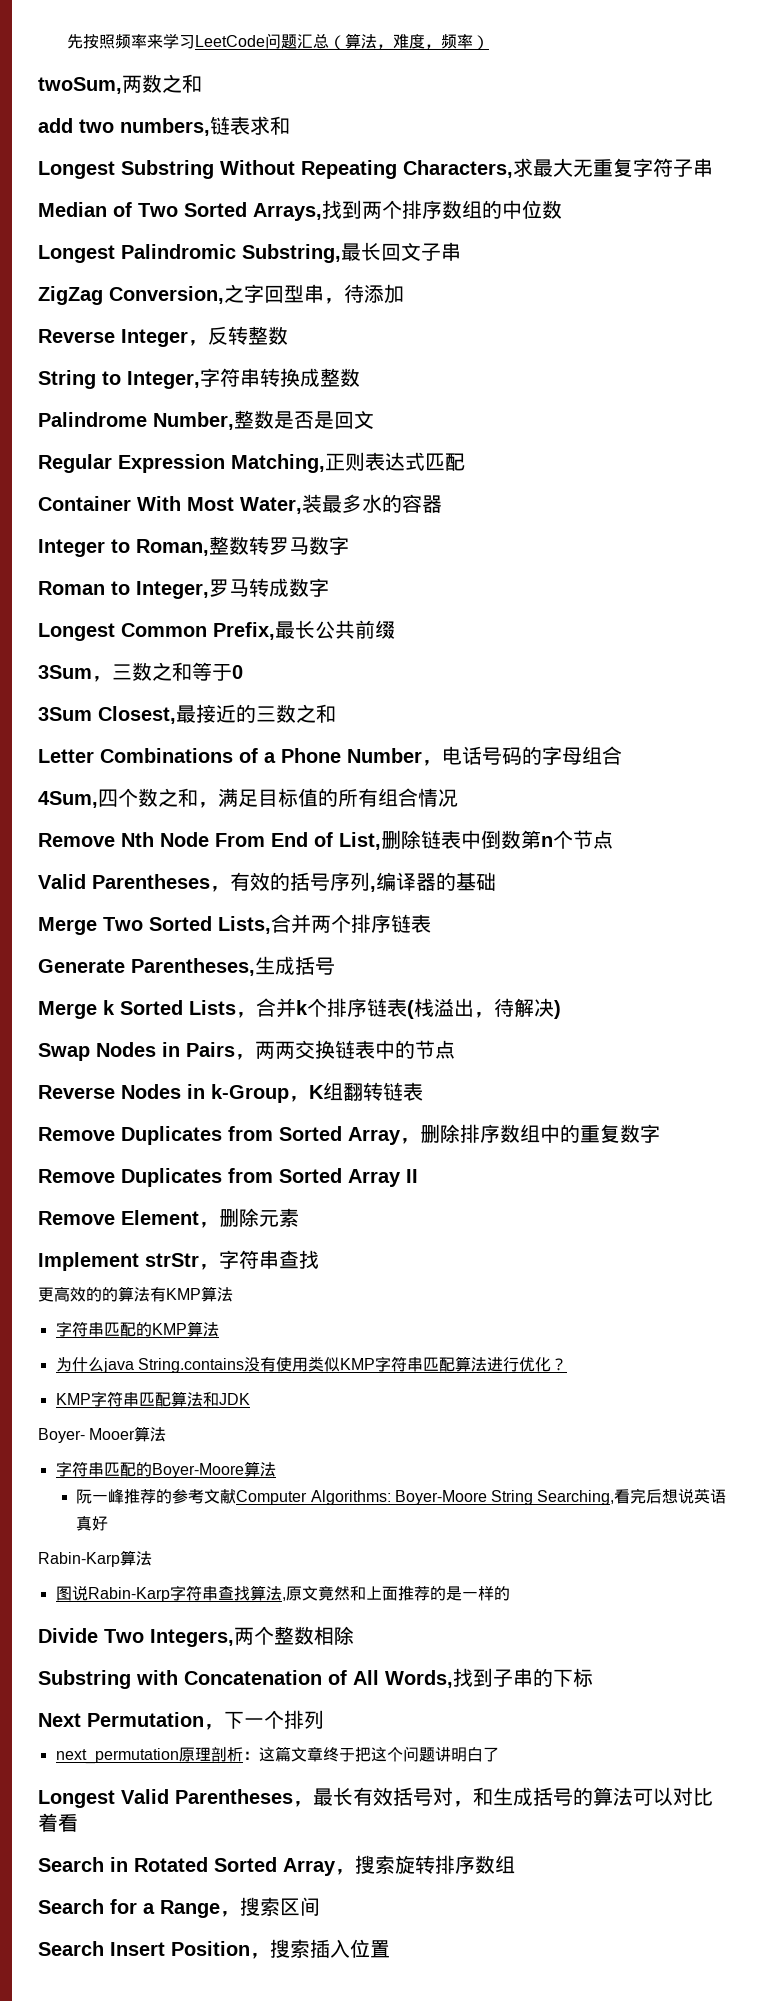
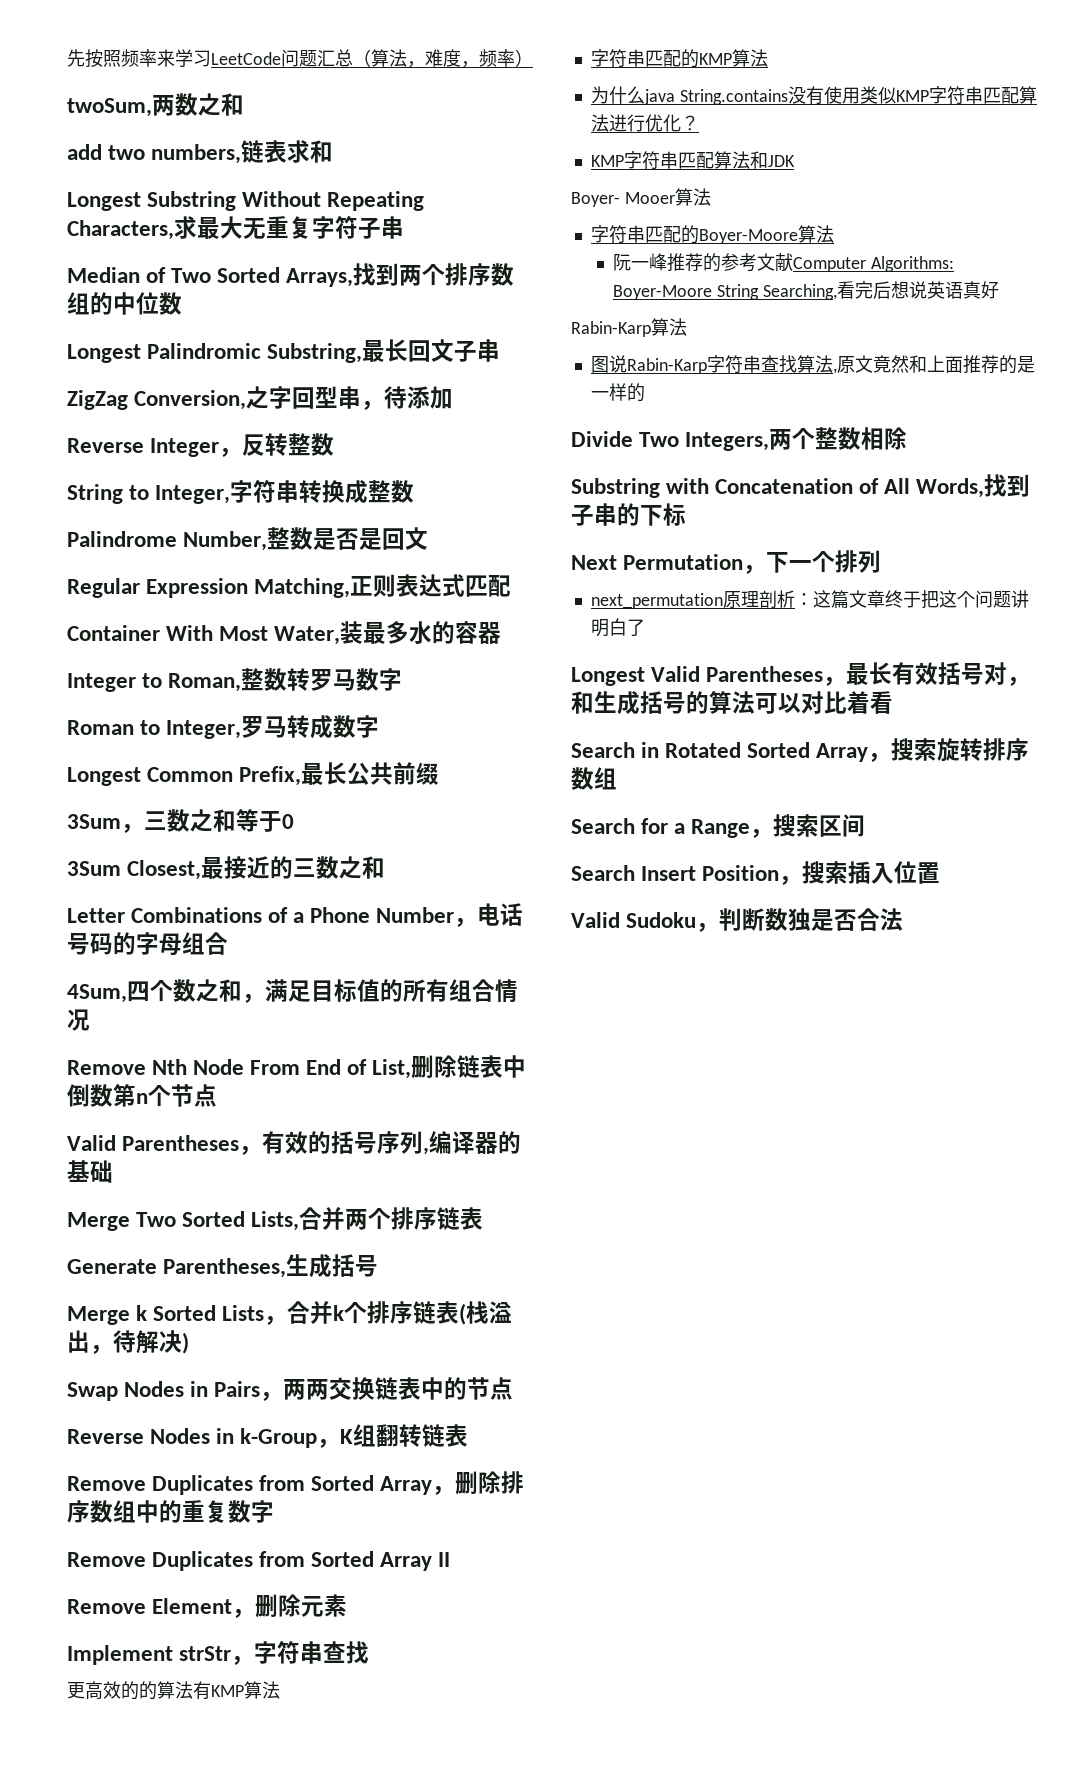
+ Valid Sudoku，判断数独是否合法

